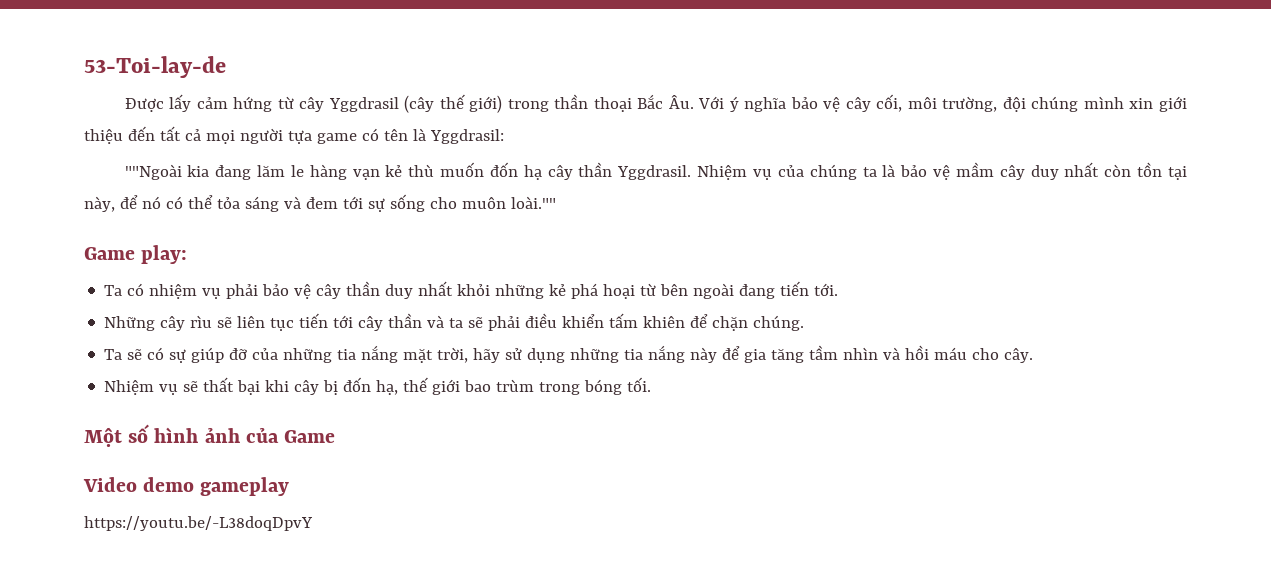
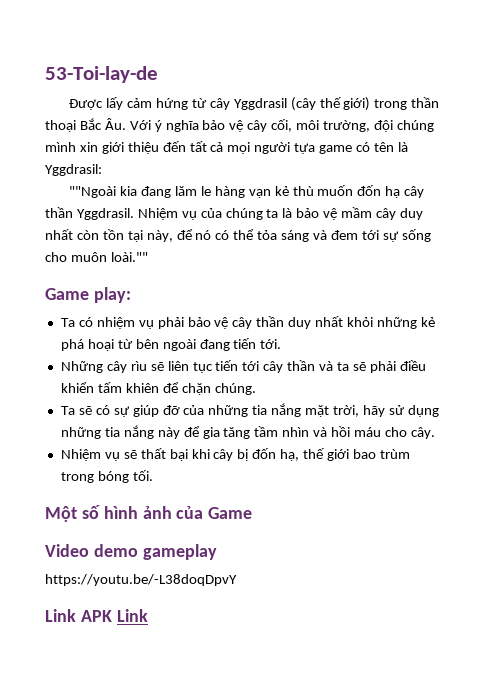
+ Link APK Link

